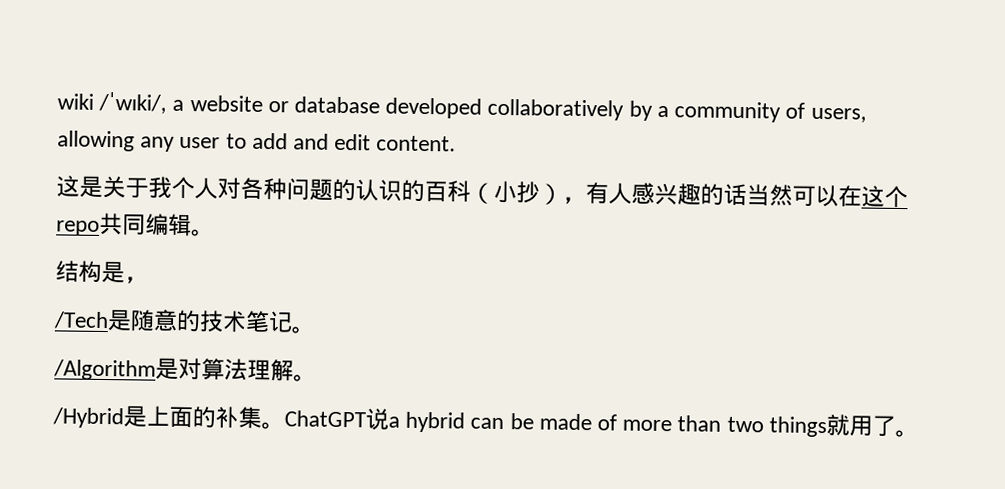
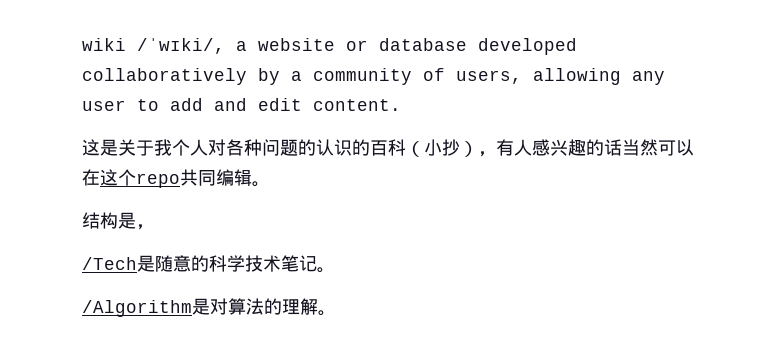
- /Tech是随意的技术笔记。
+ /Tech是随意的科学技术笔记。
- /Algorithm是对算法理解。
+ /Algorithm是对算法的理解。
- /Hybrid是上面的补集。ChatGPT说a hybrid can be made of more than two things就用了。

